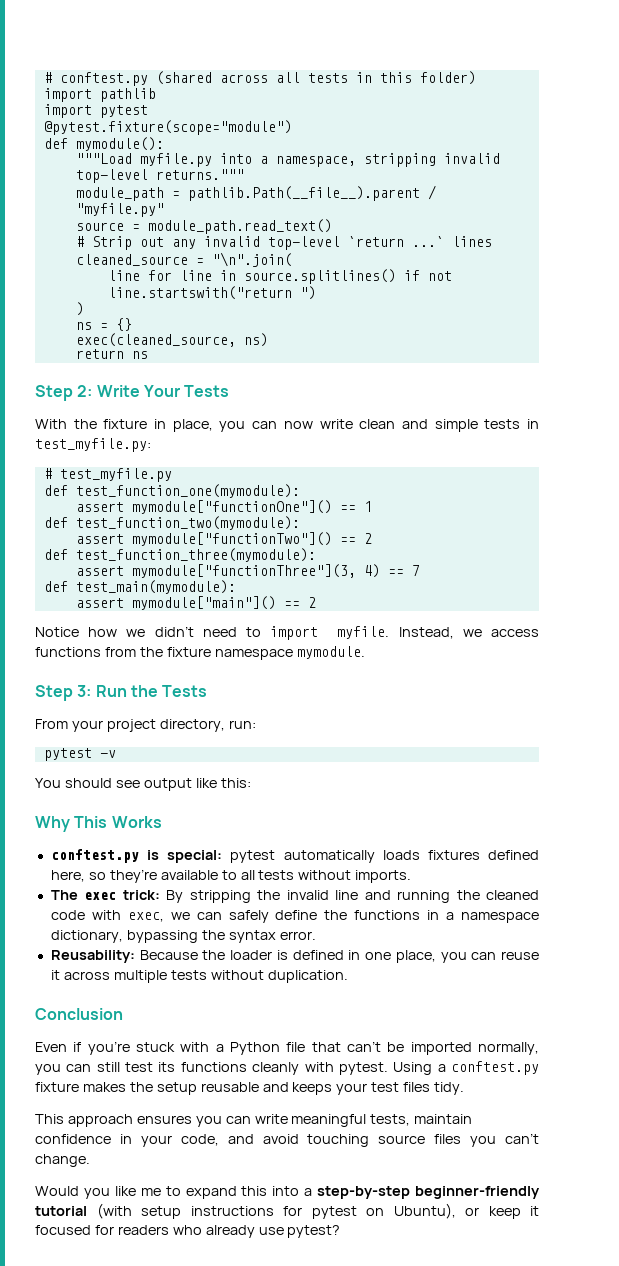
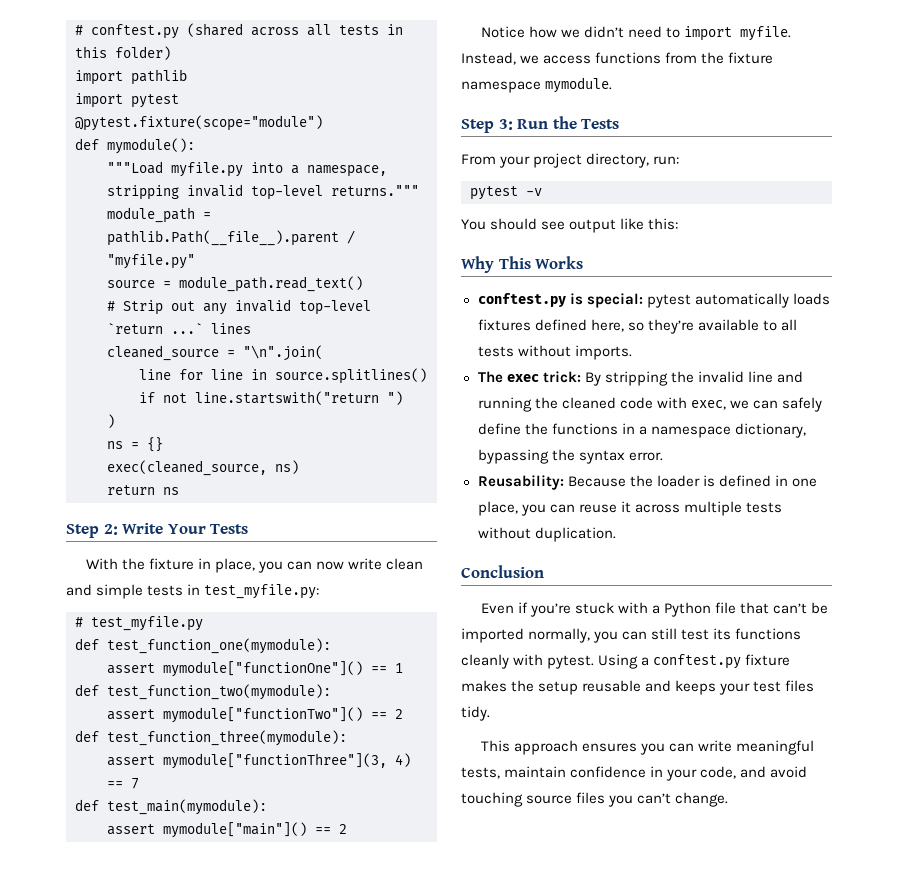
- Would you like me to expand this into a step-by-step beginner-friendly tutorial (with setup instructions for pytest on Ubuntu), or keep it focused for readers who already use pytest?

